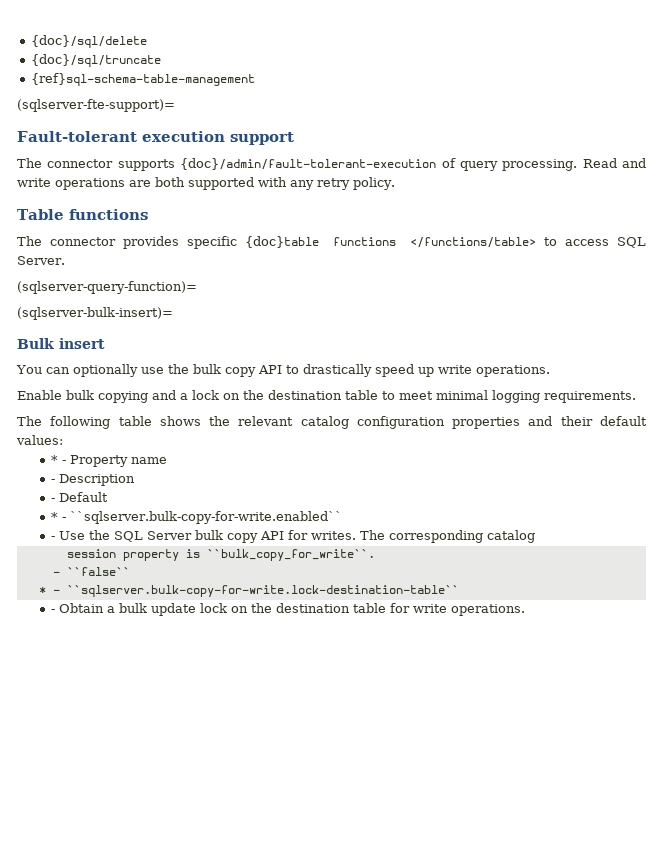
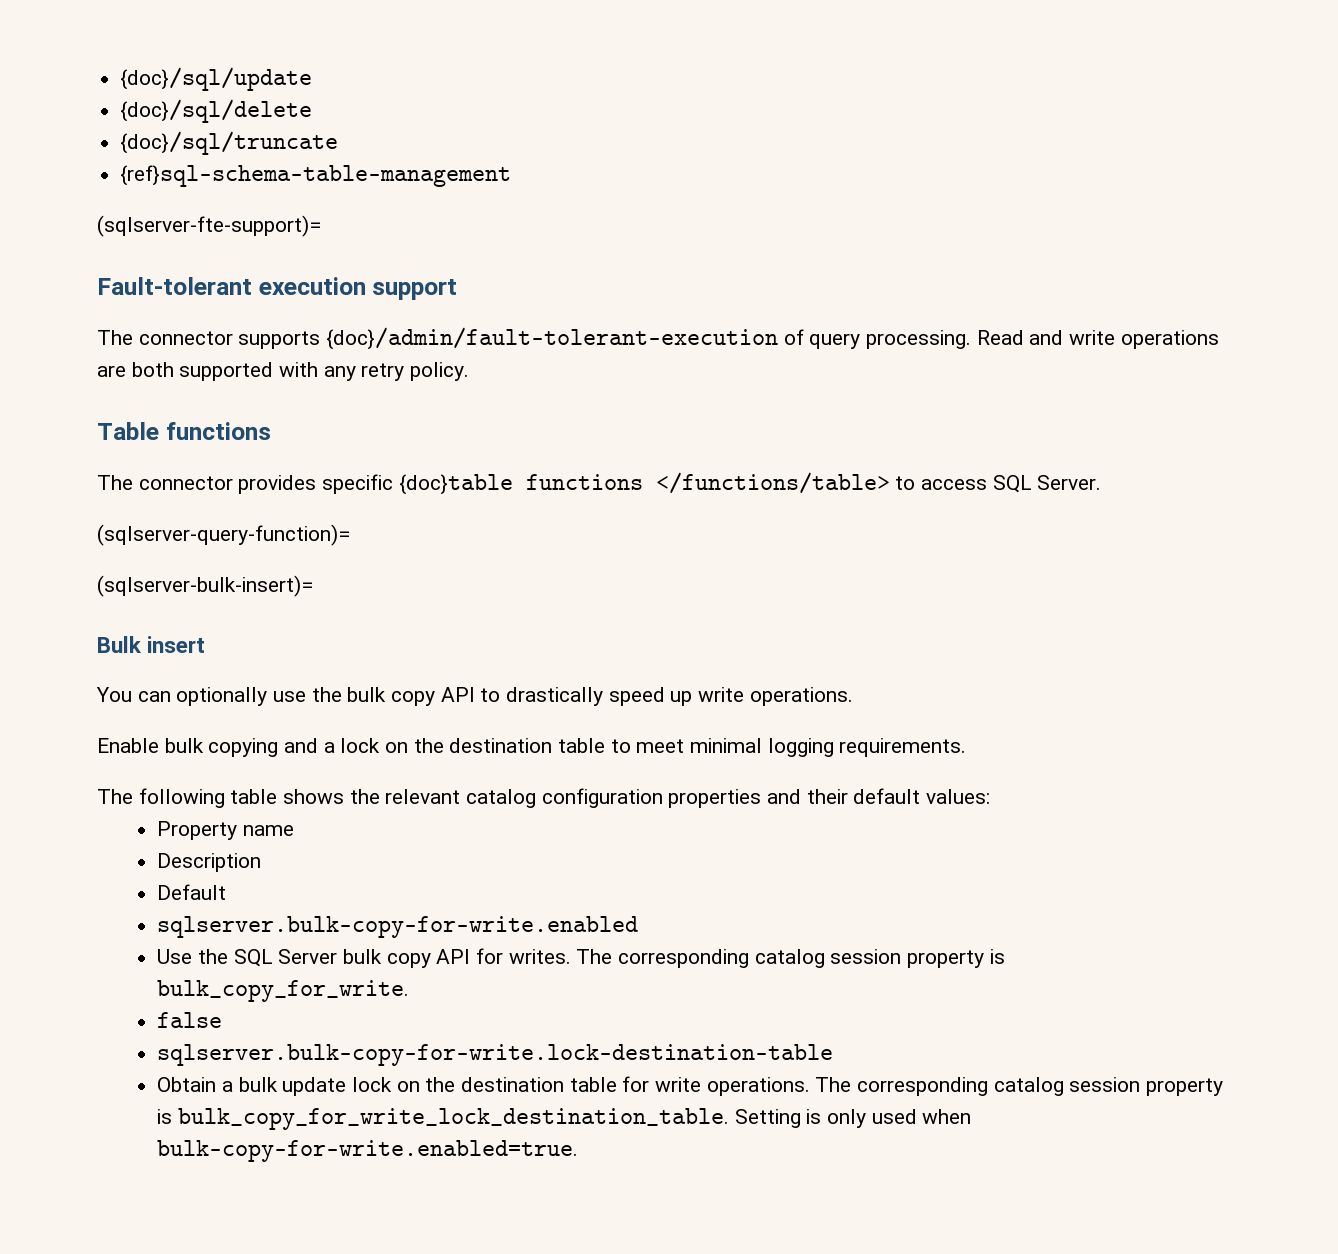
+ {doc}/sql/update
- * - Property name
+ Property name
- - Description
+ Description
- - Default
+ Default
- * - ``sqlserver.bulk-copy-for-write.enabled``
- - Use the SQL Server bulk copy API for writes.
+ sqlserver.bulk-copy-for-write.enabled
+ Use the SQL Server bulk copy API for writes.
- The corresponding catalog
- session property is ``bulk_copy_for_write``.
- - ``false``
- * - ``sqlserver.bulk-copy-for-write.lock-destination-table``
- - Obtain a bulk update lock on the destination table for write operations.
+ The corresponding catalog session property is bulk_copy_for_write.
+ false
+ sqlserver.bulk-copy-for-write.lock-destination-table
+ Obtain a bulk update lock on the destination table for write operations.
+ The corresponding catalog session property is bulk_copy_for_write_lock_destination_table. Setting is only used when bulk-copy-for-write.enabled=true.

